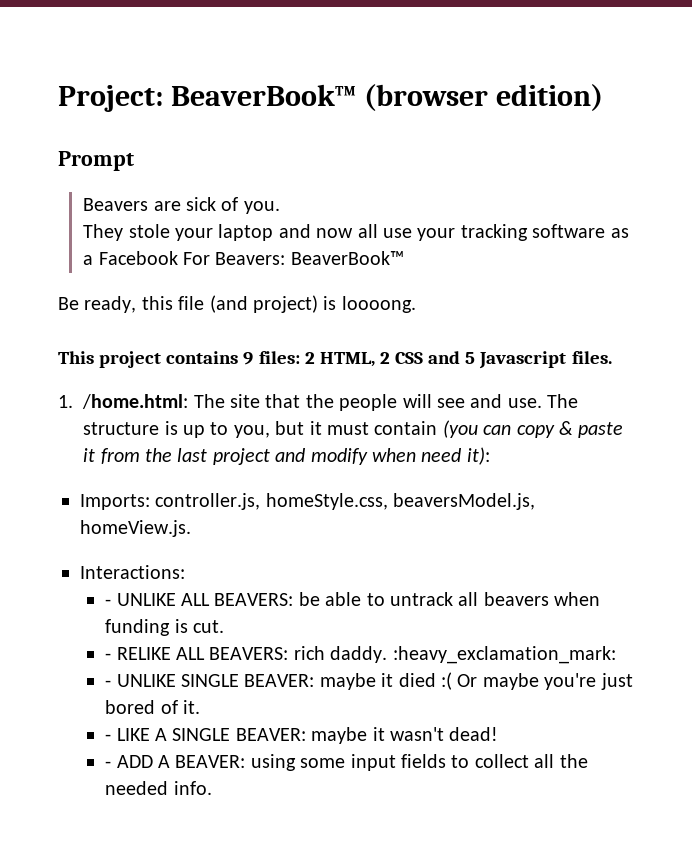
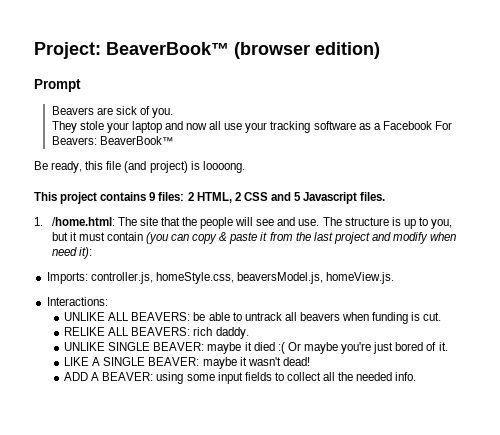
- - UNLIKE ALL BEAVERS: be able to untrack all beavers when funding is cut.
+ UNLIKE ALL BEAVERS: be able to untrack all beavers when funding is cut.
- - RELIKE ALL BEAVERS: rich daddy. :heavy_exclamation_mark:
- - UNLIKE SINGLE BEAVER: maybe it died :( Or maybe you're just bored of it.
+ RELIKE ALL BEAVERS: rich daddy.
+ UNLIKE SINGLE BEAVER: maybe it died :( Or maybe you're just bored of it.
- - LIKE A SINGLE BEAVER: maybe it wasn't dead!
+ LIKE A SINGLE BEAVER: maybe it wasn't dead!
- - ADD A BEAVER: using some input fields to collect all the needed info.
+ ADD A BEAVER: using some input fields to collect all the needed info.

